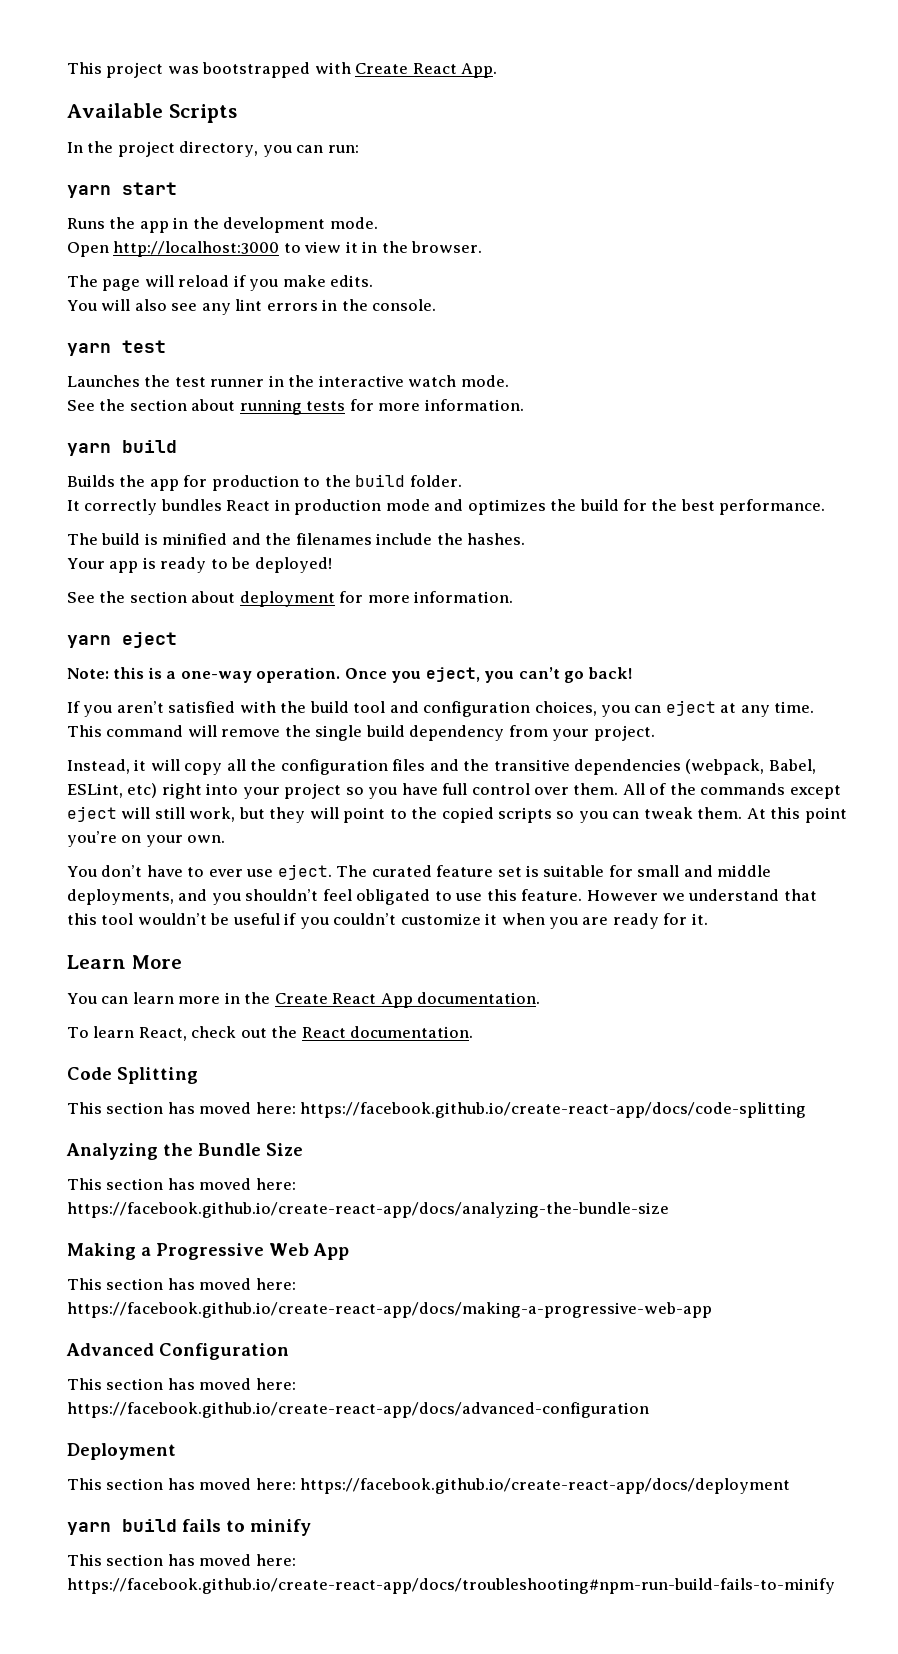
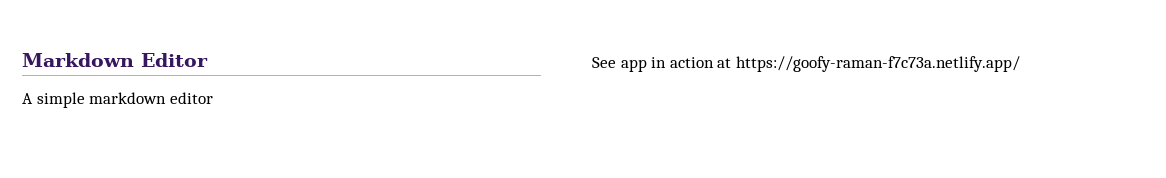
- This project was bootstrapped with Create React App.
- Available Scripts
- In the project directory, you can run:
- yarn start
- Runs the app in the development mode.
- Open http://localhost:3000 to view it in the browser.
- The page will reload if you make edits.
- You will also see any lint errors in the console.
- yarn test
- Launches the test runner in the interactive watch mode.
- See the section about running tests for more information.
- yarn build
- Builds the app for production to the build folder.
- It correctly bundles React in production mode and optimizes the build for the best performance.
- The build is minified and the filenames include the hashes.
- Your app is ready to be deployed!
- See the section about deployment for more information.
- yarn eject
- Note: this is a one-way operation. Once you eject, you can’t go back!
- If you aren’t satisfied with the build tool and configuration choices, you can eject at any time. This command will remove the single build dependency from your project.
- Instead, it will copy all the configuration files and the transitive dependencies (webpack, Babel, ESLint, etc) right into your project so you have full control over them. All of the commands except eject will still work, but they will point to the copied scripts so you can tweak them. At this point you’re on your own.
- You don’t have to ever use eject. The curated feature set is suitable for small and middle deployments, and you shouldn’t feel obligated to use this feature. However we understand that this tool wouldn’t be useful if you couldn’t customize it when you are ready for it.
- Learn More
- You can learn more in the Create React App documentation.
- To learn React, check out the React documentation.
- Code Splitting
- This section has moved here: https://facebook.github.io/create-react-app/docs/code-splitting
- Analyzing the Bundle Size
- This section has moved here: https://facebook.github.io/create-react-app/docs/analyzing-the-bundle-size
- Making a Progressive Web App
- This section has moved here: https://facebook.github.io/create-react-app/docs/making-a-progressive-web-app
- Advanced Configuration
- This section has moved here: https://facebook.github.io/create-react-app/docs/advanced-configuration
- Deployment
- This section has moved here: https://facebook.github.io/create-react-app/docs/deployment
- yarn build fails to minify
- This section has moved here: https://facebook.github.io/create-react-app/docs/troubleshooting#npm-run-build-fails-to-minify
+ Markdown Editor
+ A simple markdown editor
+ See app in action at https://goofy-raman-f7c73a.netlify.app/

